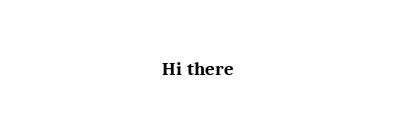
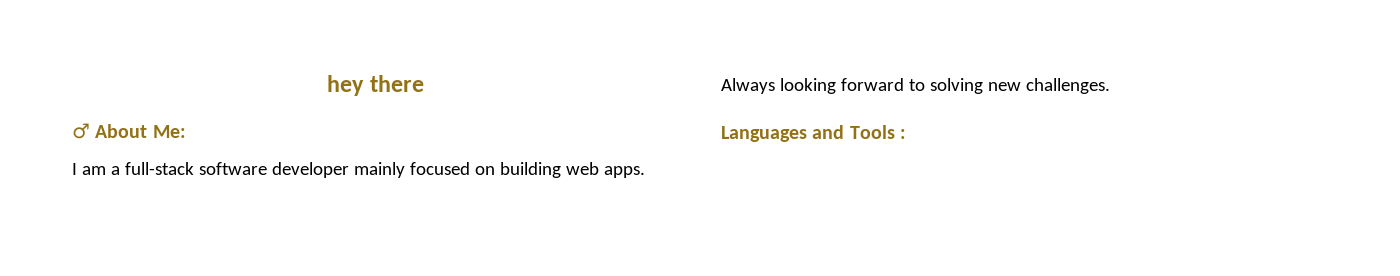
- Hi there
+ hey there
+ ♂ About Me:
+ I am a full-stack software developer mainly focused on building web apps. Always looking forward to solving new challenges.
+ Languages and Tools :

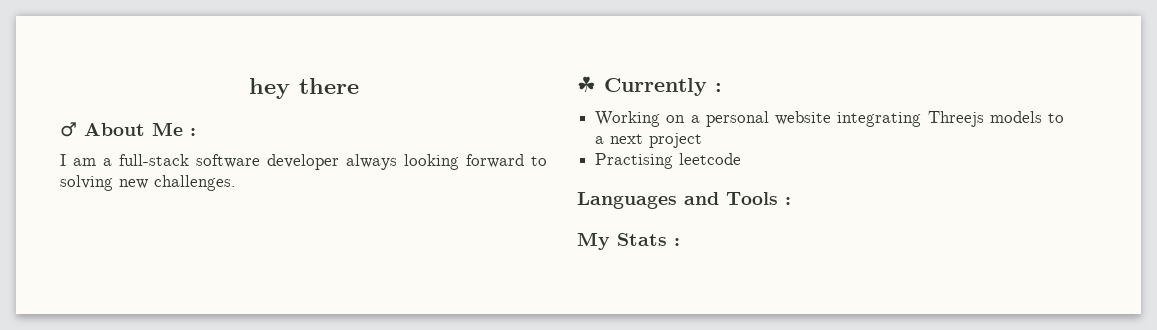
- ♂ About Me:
+ ♂ About Me :
- I am a full-stack software developer mainly focused on building web apps. Always looking forward to solving new challenges.
+ I am a full-stack software developer always looking forward to solving new challenges.
+ ☘ Currently :
+ Working on a personal website integrating Threejs models to a next project
+ Practising leetcode
+ My Stats :

